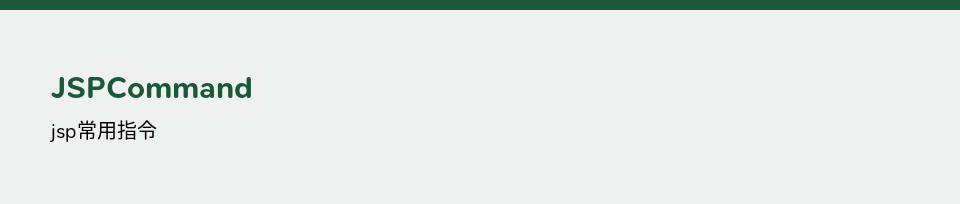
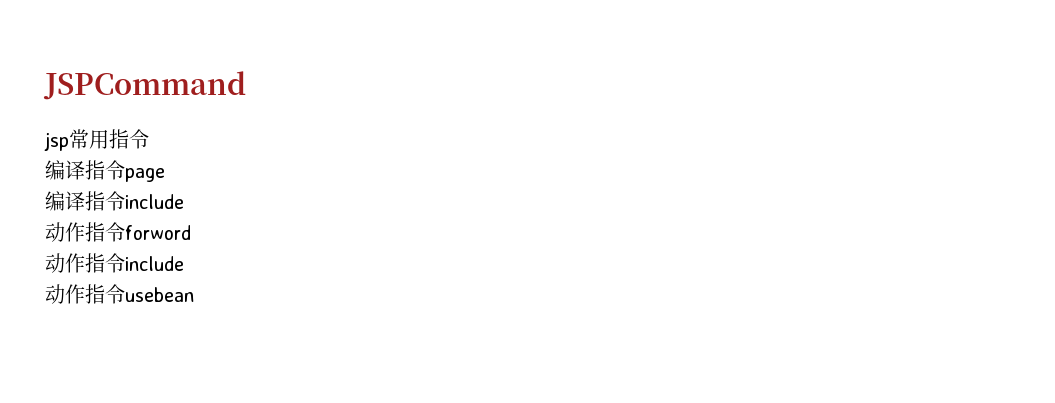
+ 编译指令page
+ 编译指令include
+ 动作指令forword
+ 动作指令include
+ 动作指令usebean

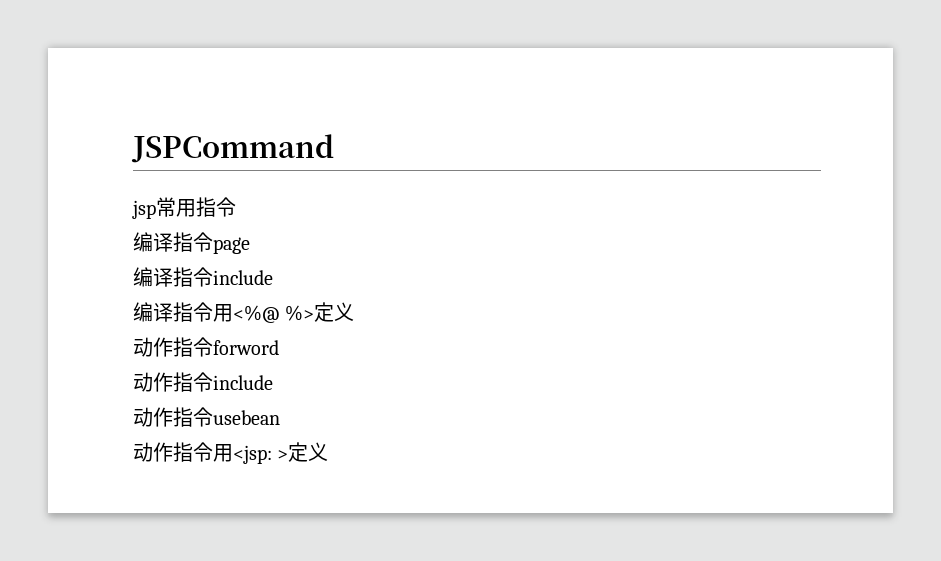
+ 编译指令用<%@ %>定义
+ 动作指令用<jsp: >定义

